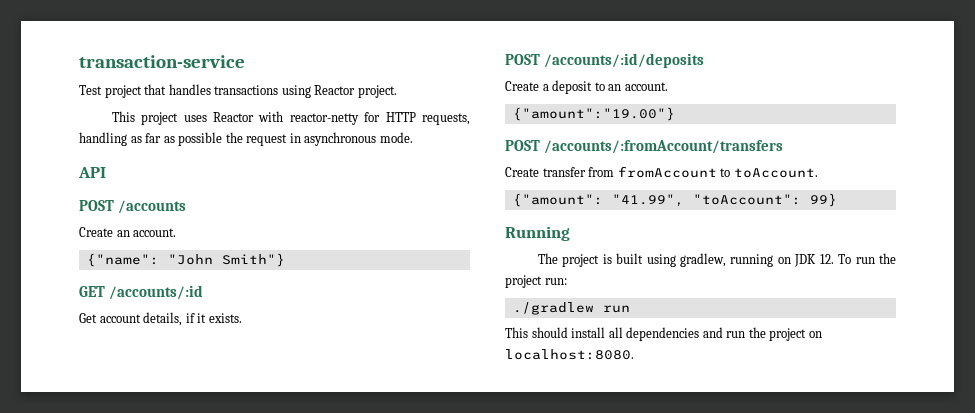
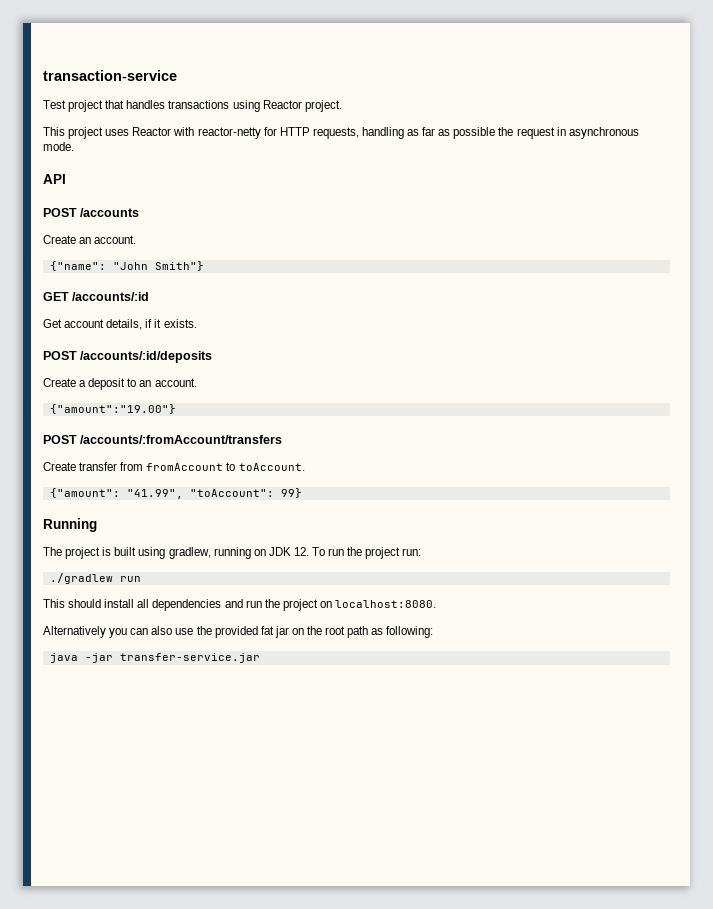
+ Alternatively you can also use the provided fat jar on the root path as following:
+ java -jar transfer-service.jar

